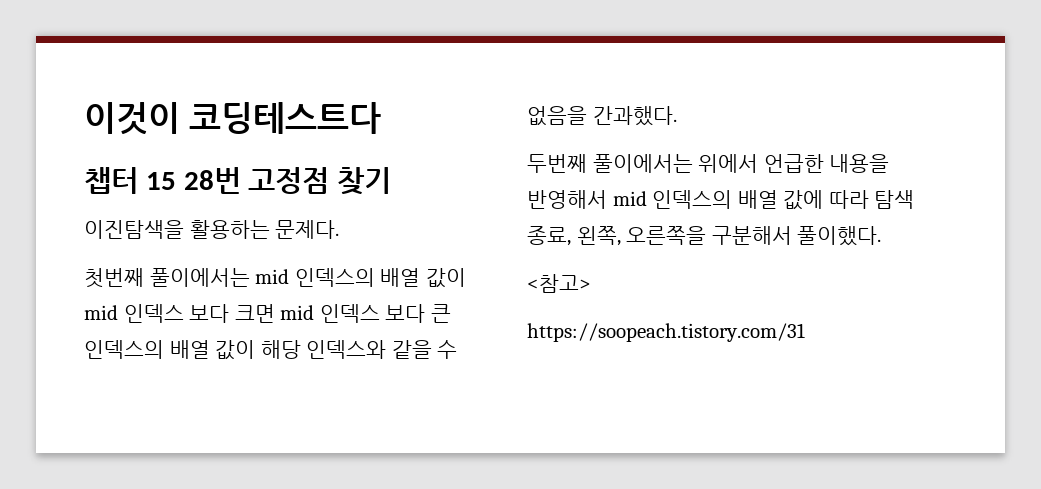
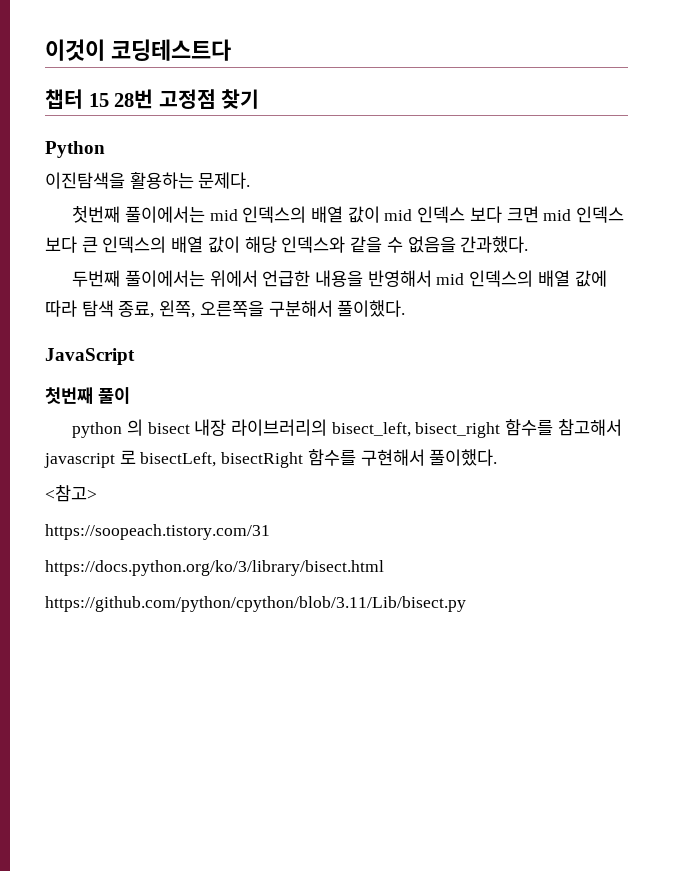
+ Python
+ JavaScript
+ 첫번째 풀이
+ python 의 bisect 내장 라이브러리의 bisect_left, bisect_right 함수를 참고해서 javascript 로 bisectLeft, bisectRight 함수를 구현해서 풀이했다.
+ https://docs.python.org/ko/3/library/bisect.html
+ https://github.com/python/cpython/blob/3.11/Lib/bisect.py

